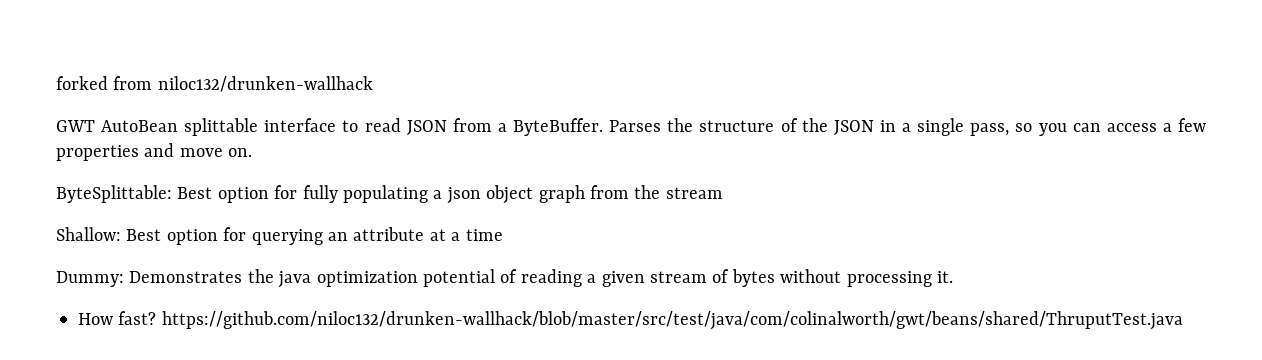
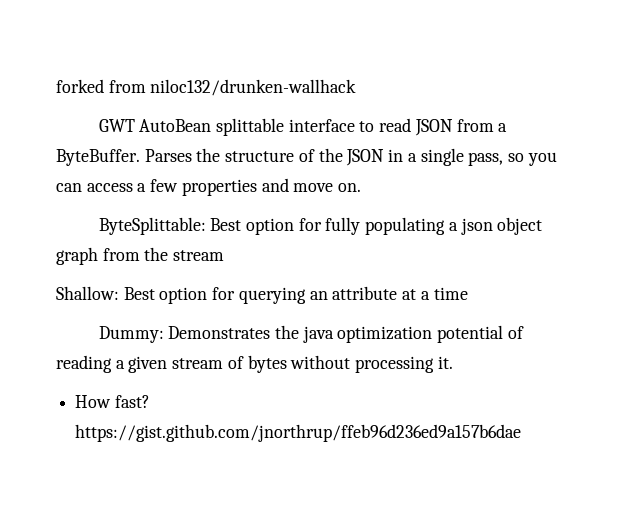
- How fast? https://github.com/niloc132/drunken-wallhack/blob/master/src/test/java/com/colinalworth/gwt/beans/shared/ThruputTest.java
+ How fast? https://gist.github.com/jnorthrup/ffeb96d236ed9a157b6dae

